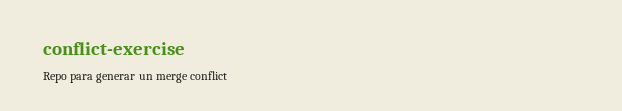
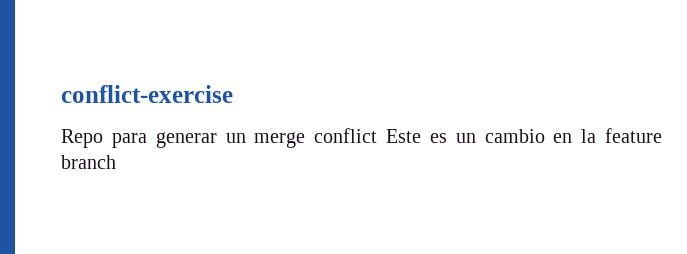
- Repo para generar un merge conflict
+ Repo para generar un merge conflict Este es un cambio en la feature branch

